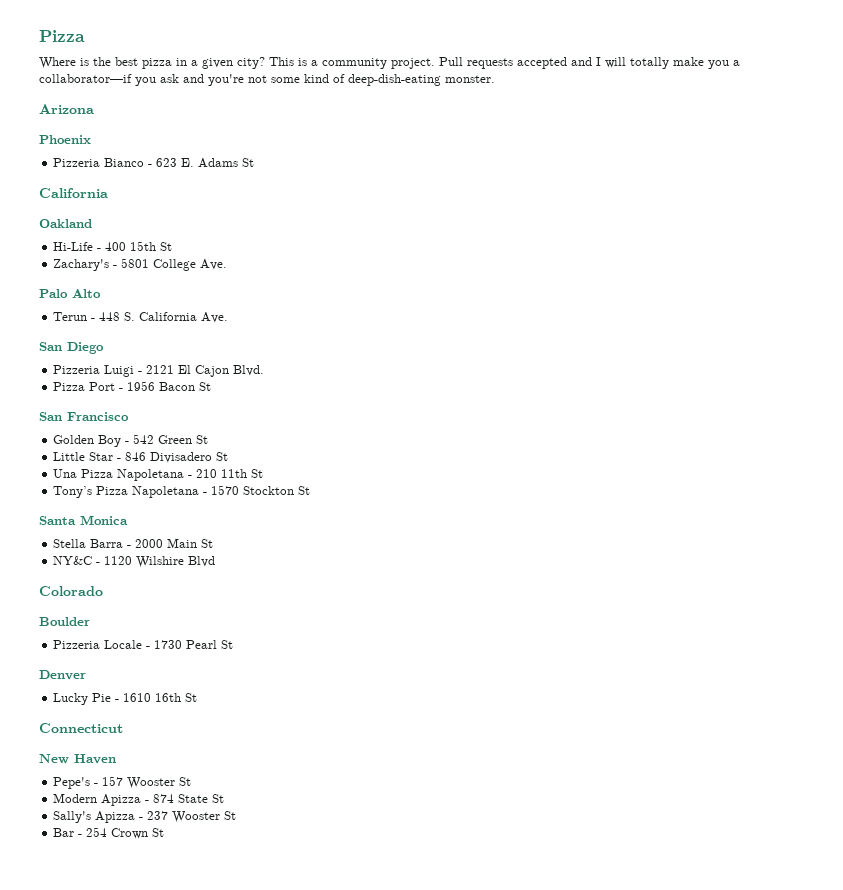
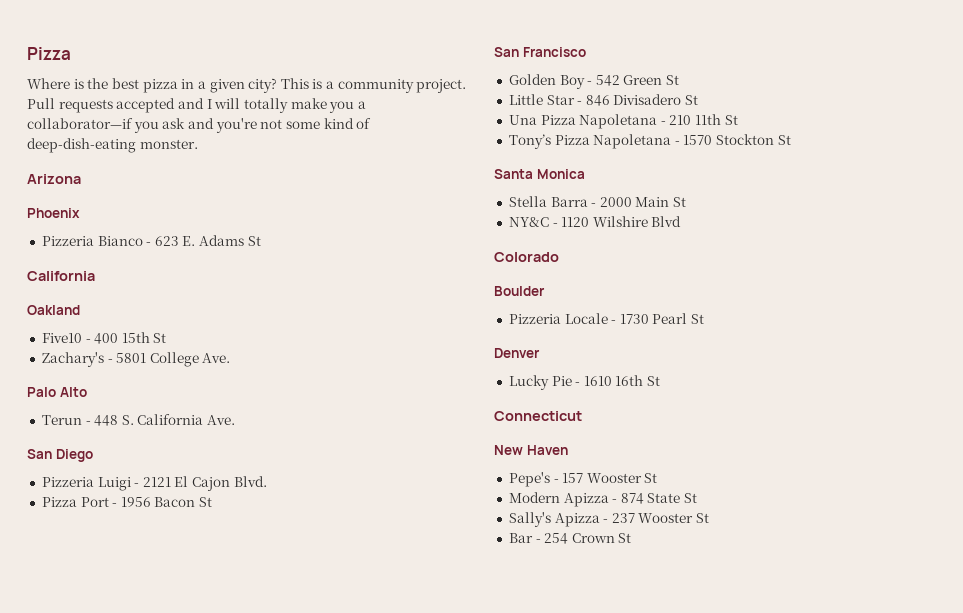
- Hi-Life - 400 15th St
+ Five10 - 400 15th St

